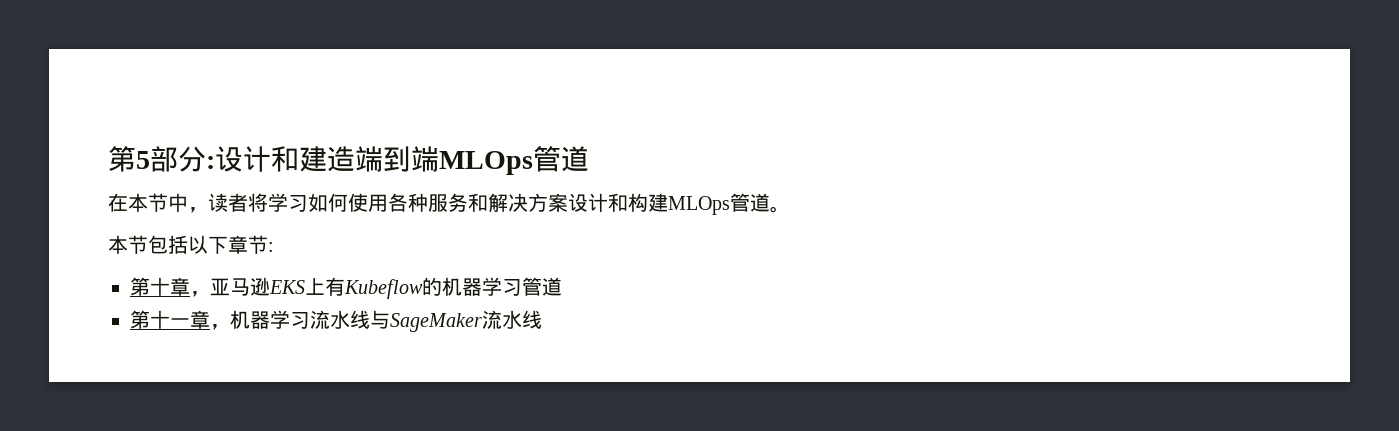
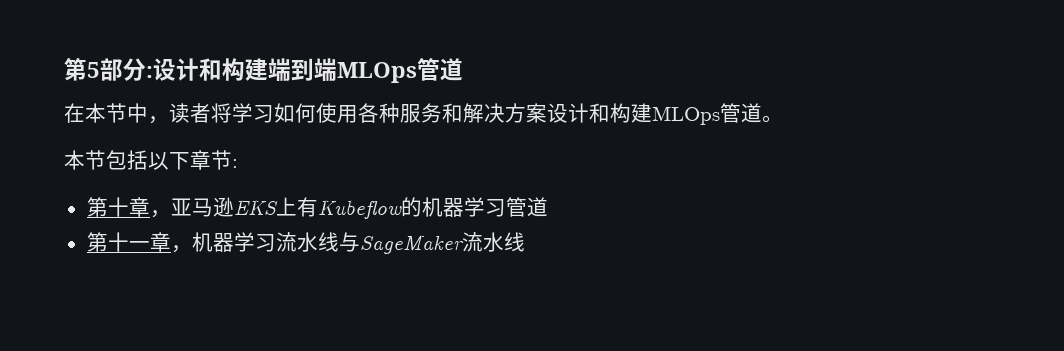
- 第5部分:设计和建造端到端MLOps管道
+ 第5部分:设计和构建端到端MLOps管道

